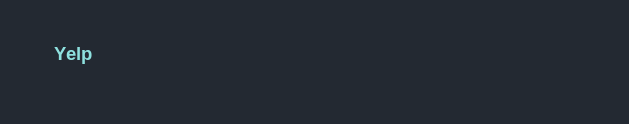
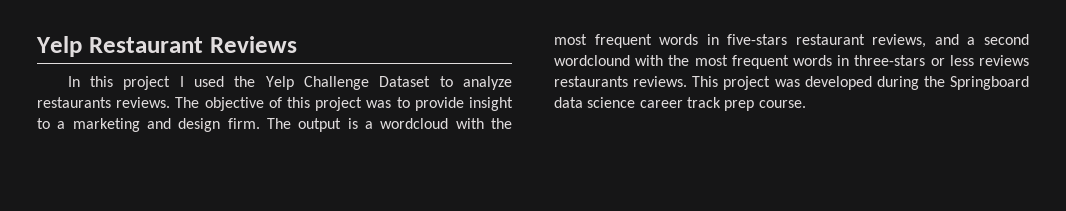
- Yelp
+ Yelp Restaurant Reviews
+ In this project I used the Yelp Challenge Dataset to analyze restaurants reviews. The objective of this project was to provide insight to a marketing and design firm. The output is a wordcloud with the most frequent words in five-stars restaurant reviews, and a second wordclound with the most frequent words in three-stars or less reviews restaurants reviews. This project was developed during the Springboard data science career track prep course.

